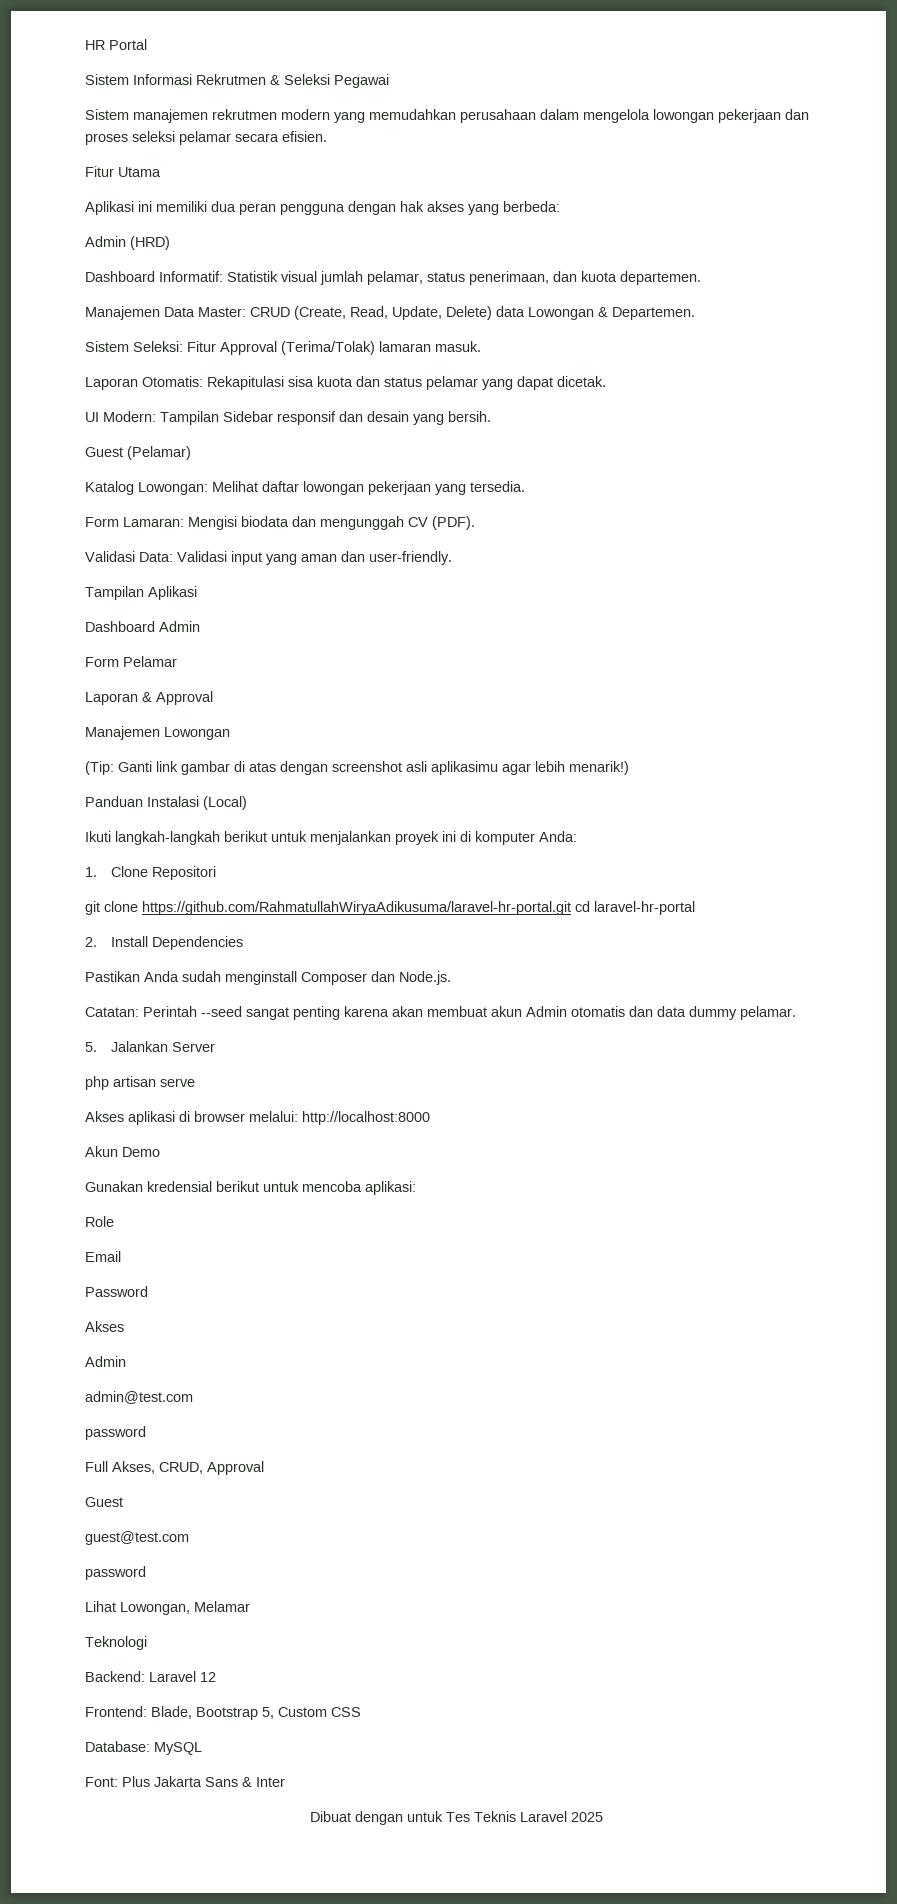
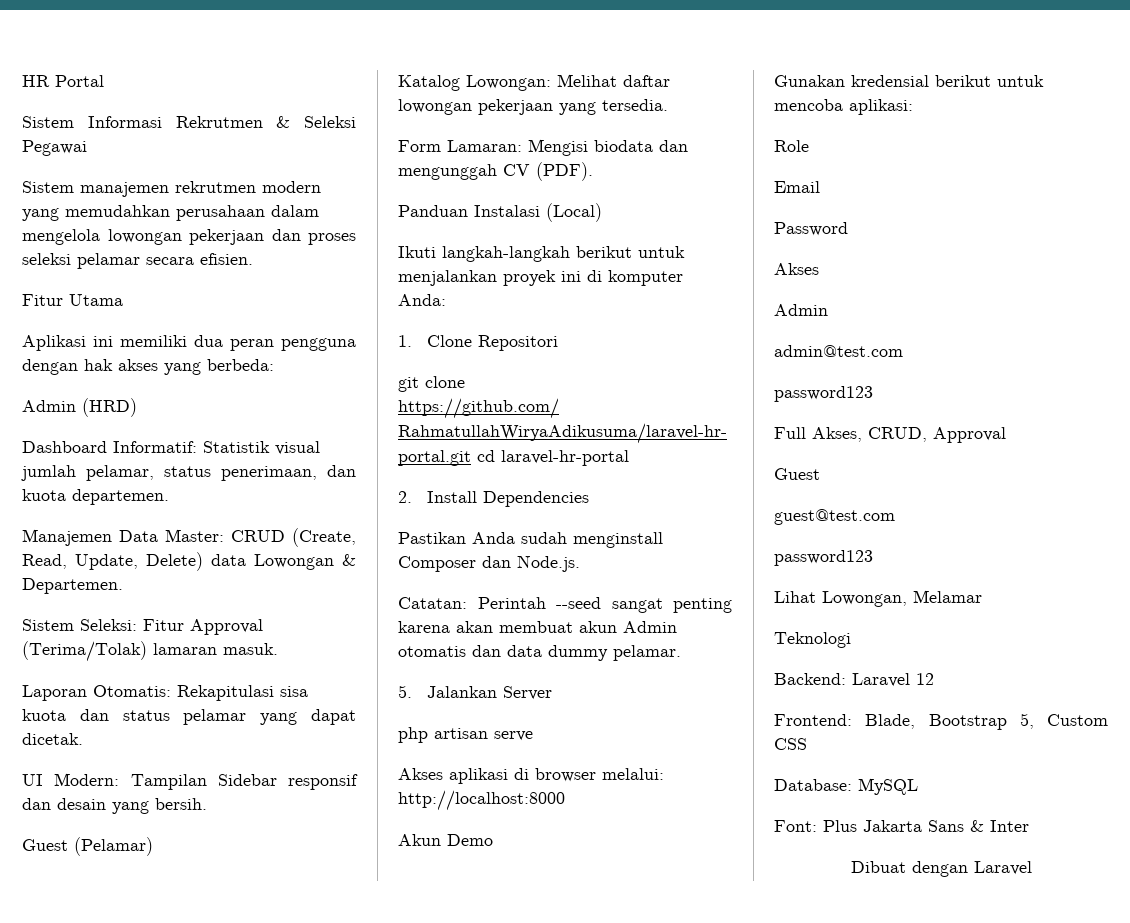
- Validasi Data: Validasi input yang aman dan user-friendly.
- Tampilan Aplikasi
- Dashboard Admin
- Form Pelamar
- Laporan & Approval
- Manajemen Lowongan
- (Tip: Ganti link gambar di atas dengan screenshot asli aplikasimu agar lebih menarik!)
  admin@test.com
- password
+ password123
  guest@test.com
- password
+ password123
- Dibuat dengan untuk Tes Teknis Laravel 2025
+ Dibuat dengan Laravel

